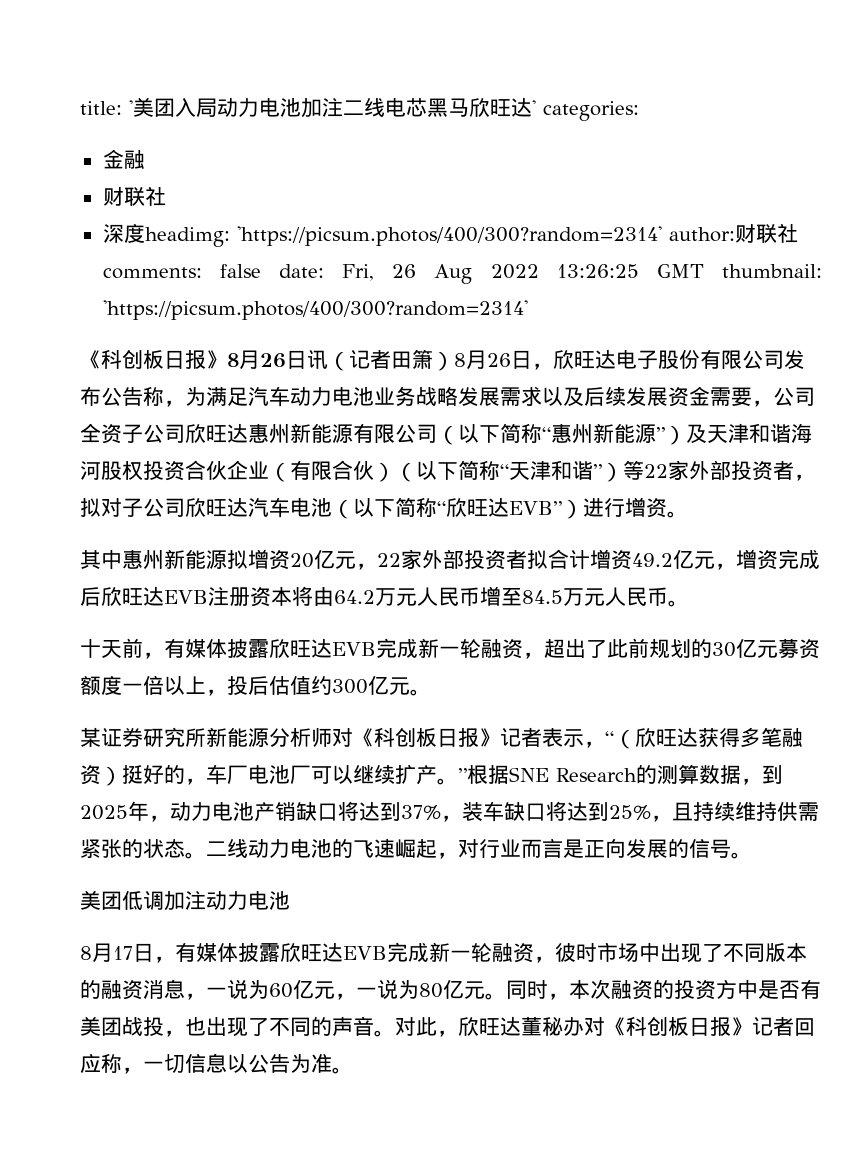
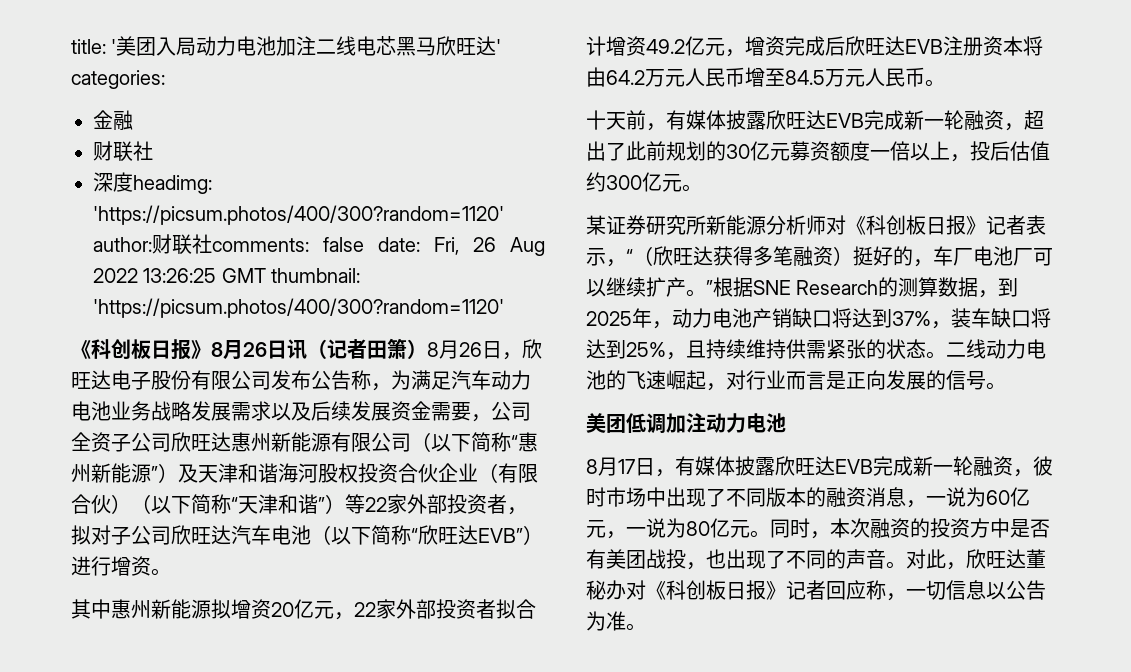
- 深度headimg: 'https://picsum.photos/400/300?random=2314' author:财联社comments: false date: Fri, 26 Aug 2022 13:26:25 GMT thumbnail: 'https://picsum.photos/400/300?random=2314'
+ 深度headimg: 'https://picsum.photos/400/300?random=1120' author:财联社comments: false date: Fri, 26 Aug 2022 13:26:25 GMT thumbnail: 'https://picsum.photos/400/300?random=1120'

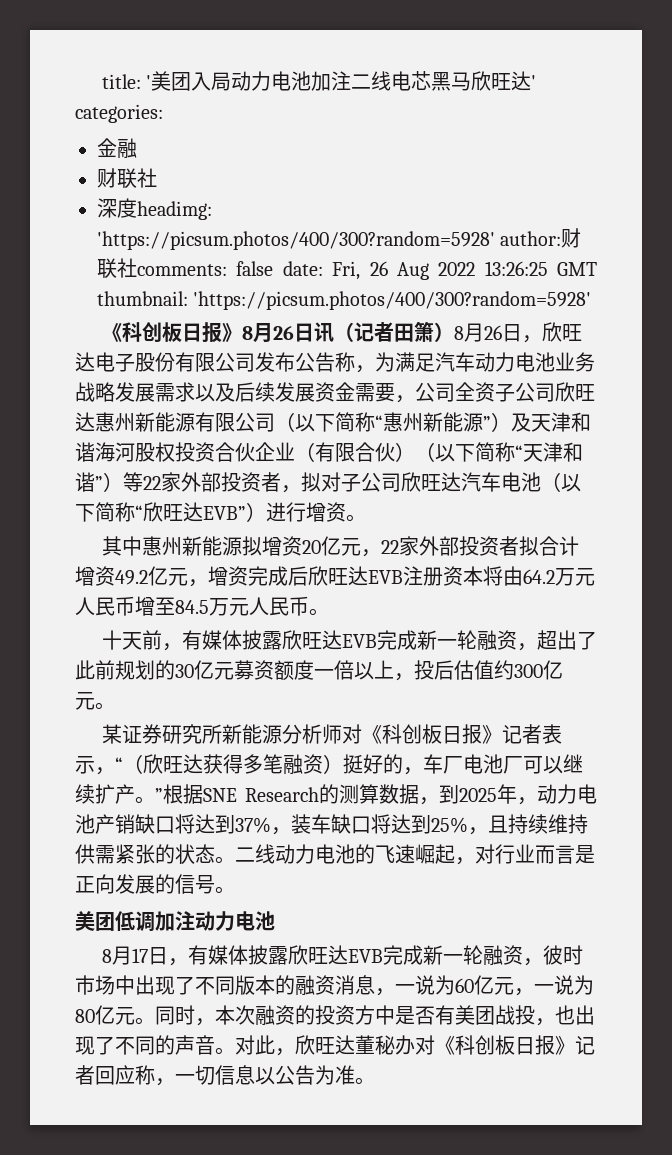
- 深度headimg: 'https://picsum.photos/400/300?random=1120' author:财联社comments: false date: Fri, 26 Aug 2022 13:26:25 GMT thumbnail: 'https://picsum.photos/400/300?random=1120'
+ 深度headimg: 'https://picsum.photos/400/300?random=5928' author:财联社comments: false date: Fri, 26 Aug 2022 13:26:25 GMT thumbnail: 'https://picsum.photos/400/300?random=5928'

